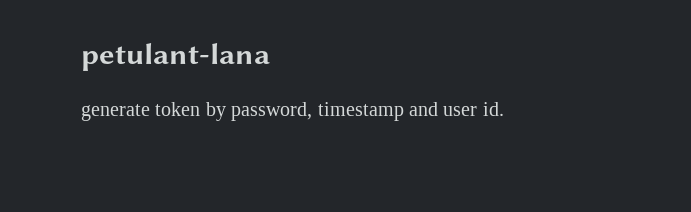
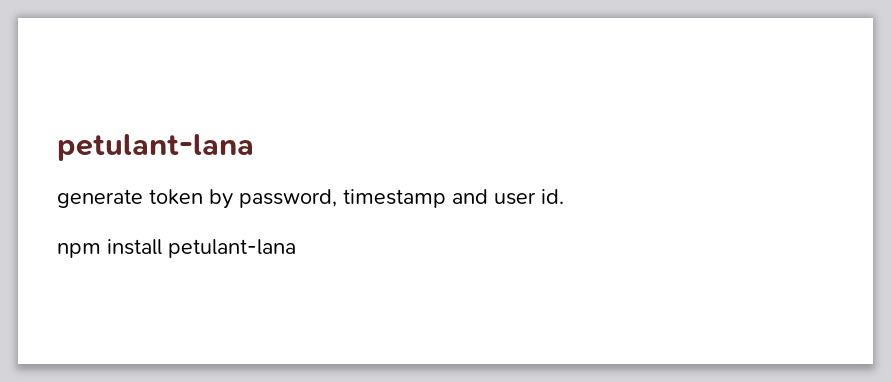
+ npm install petulant-lana

